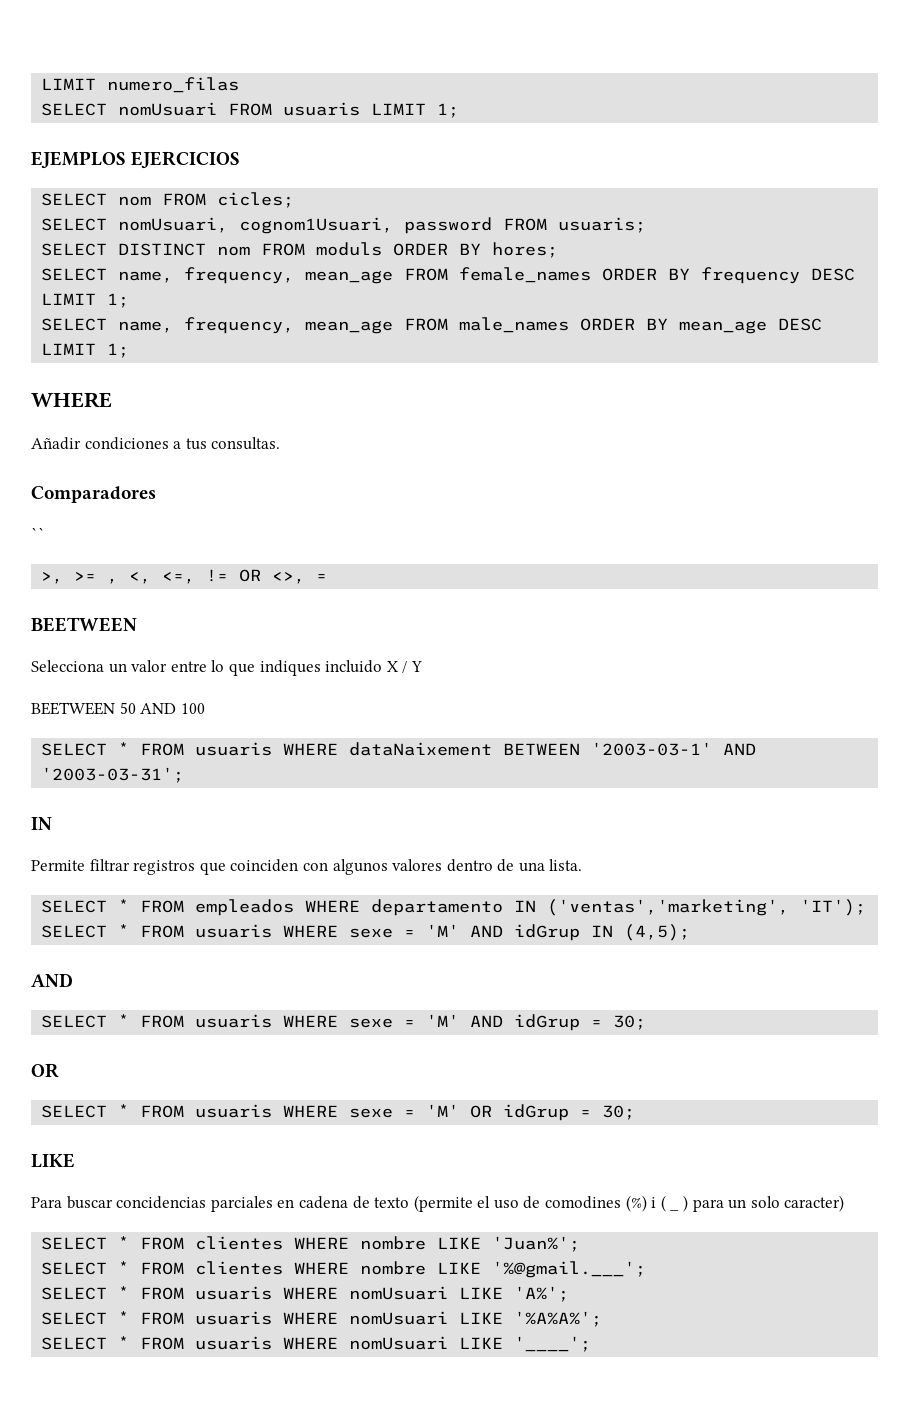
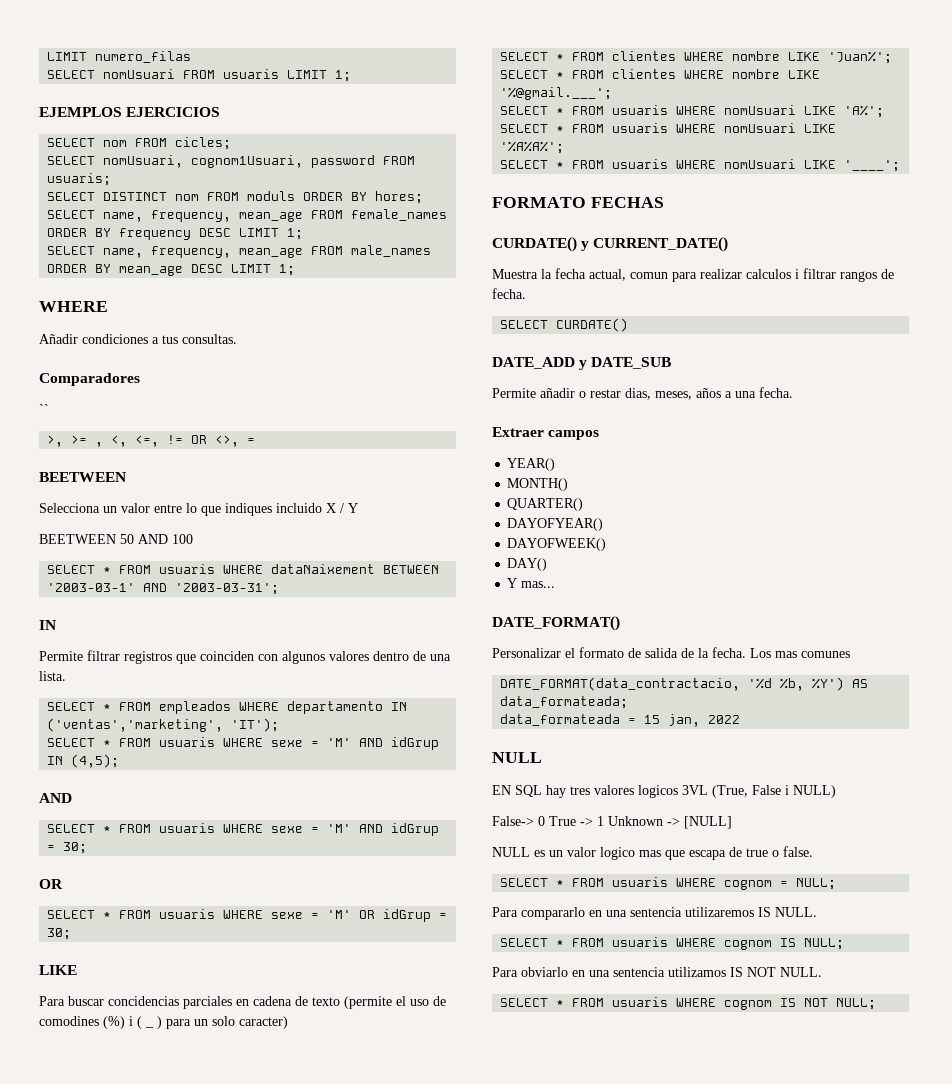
+ FORMATO FECHAS
+ CURDATE() y CURRENT_DATE()
+ Muestra la fecha actual, comun para realizar calculos i filtrar rangos de fecha.
+ SELECT CURDATE()
+ DATE_ADD y DATE_SUB
+ Permite añadir o restar dias, meses, años a una fecha.
+ Extraer campos
+ YEAR()
+ MONTH()
+ QUARTER()
+ DAYOFYEAR()
+ DAYOFWEEK()
+ DAY()
+ Y mas...
+ DATE_FORMAT()
+ Personalizar el formato de salida de la fecha. Los mas comunes
+ DATE_FORMAT(data_contractacio, '%d %b, %Y') AS data_formateada;
+ data_formateada = 15 jan, 2022
+ NULL
+ EN SQL hay tres valores logicos 3VL (True, False i NULL)
+ False-> 0 True -> 1 Unknown -> [NULL]
+ NULL es un valor logico mas que escapa de true o false.
+ SELECT * FROM usuaris WHERE cognom = NULL;
+ Para compararlo en una sentencia utilizaremos IS NULL.
+ SELECT * FROM usuaris WHERE cognom IS NULL;
+ Para obviarlo en una sentencia utilizamos IS NOT NULL.
+ SELECT * FROM usuaris WHERE cognom IS NOT NULL;

